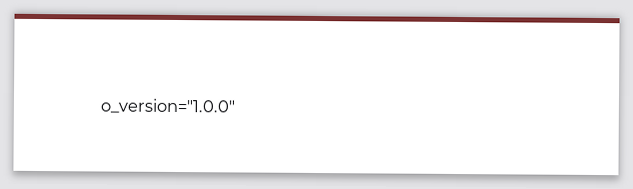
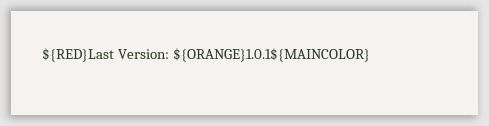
- o_version="1.0.0"
+ ${RED}Last Version: ${ORANGE}1.0.1${MAINCOLOR}

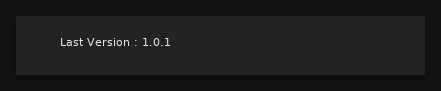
- ${RED}Last Version: ${ORANGE}1.0.1${MAINCOLOR}
+ Last Version : 1.0.1

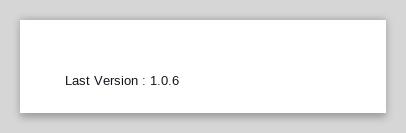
- Last Version : 1.0.1
+ Last Version : 1.0.6

